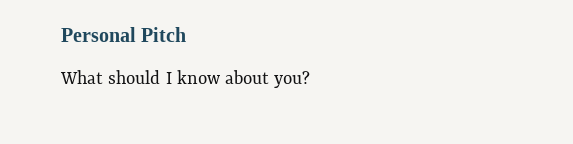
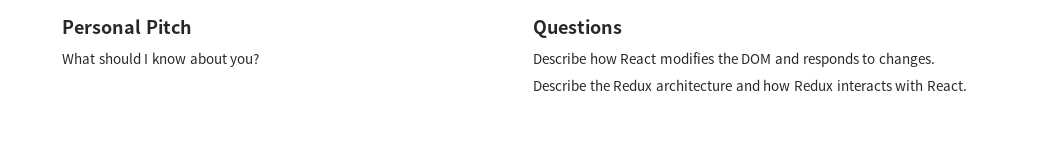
+ Questions
+ Describe how React modifies the DOM and responds to changes.
+ Describe the Redux architecture and how Redux interacts with React.

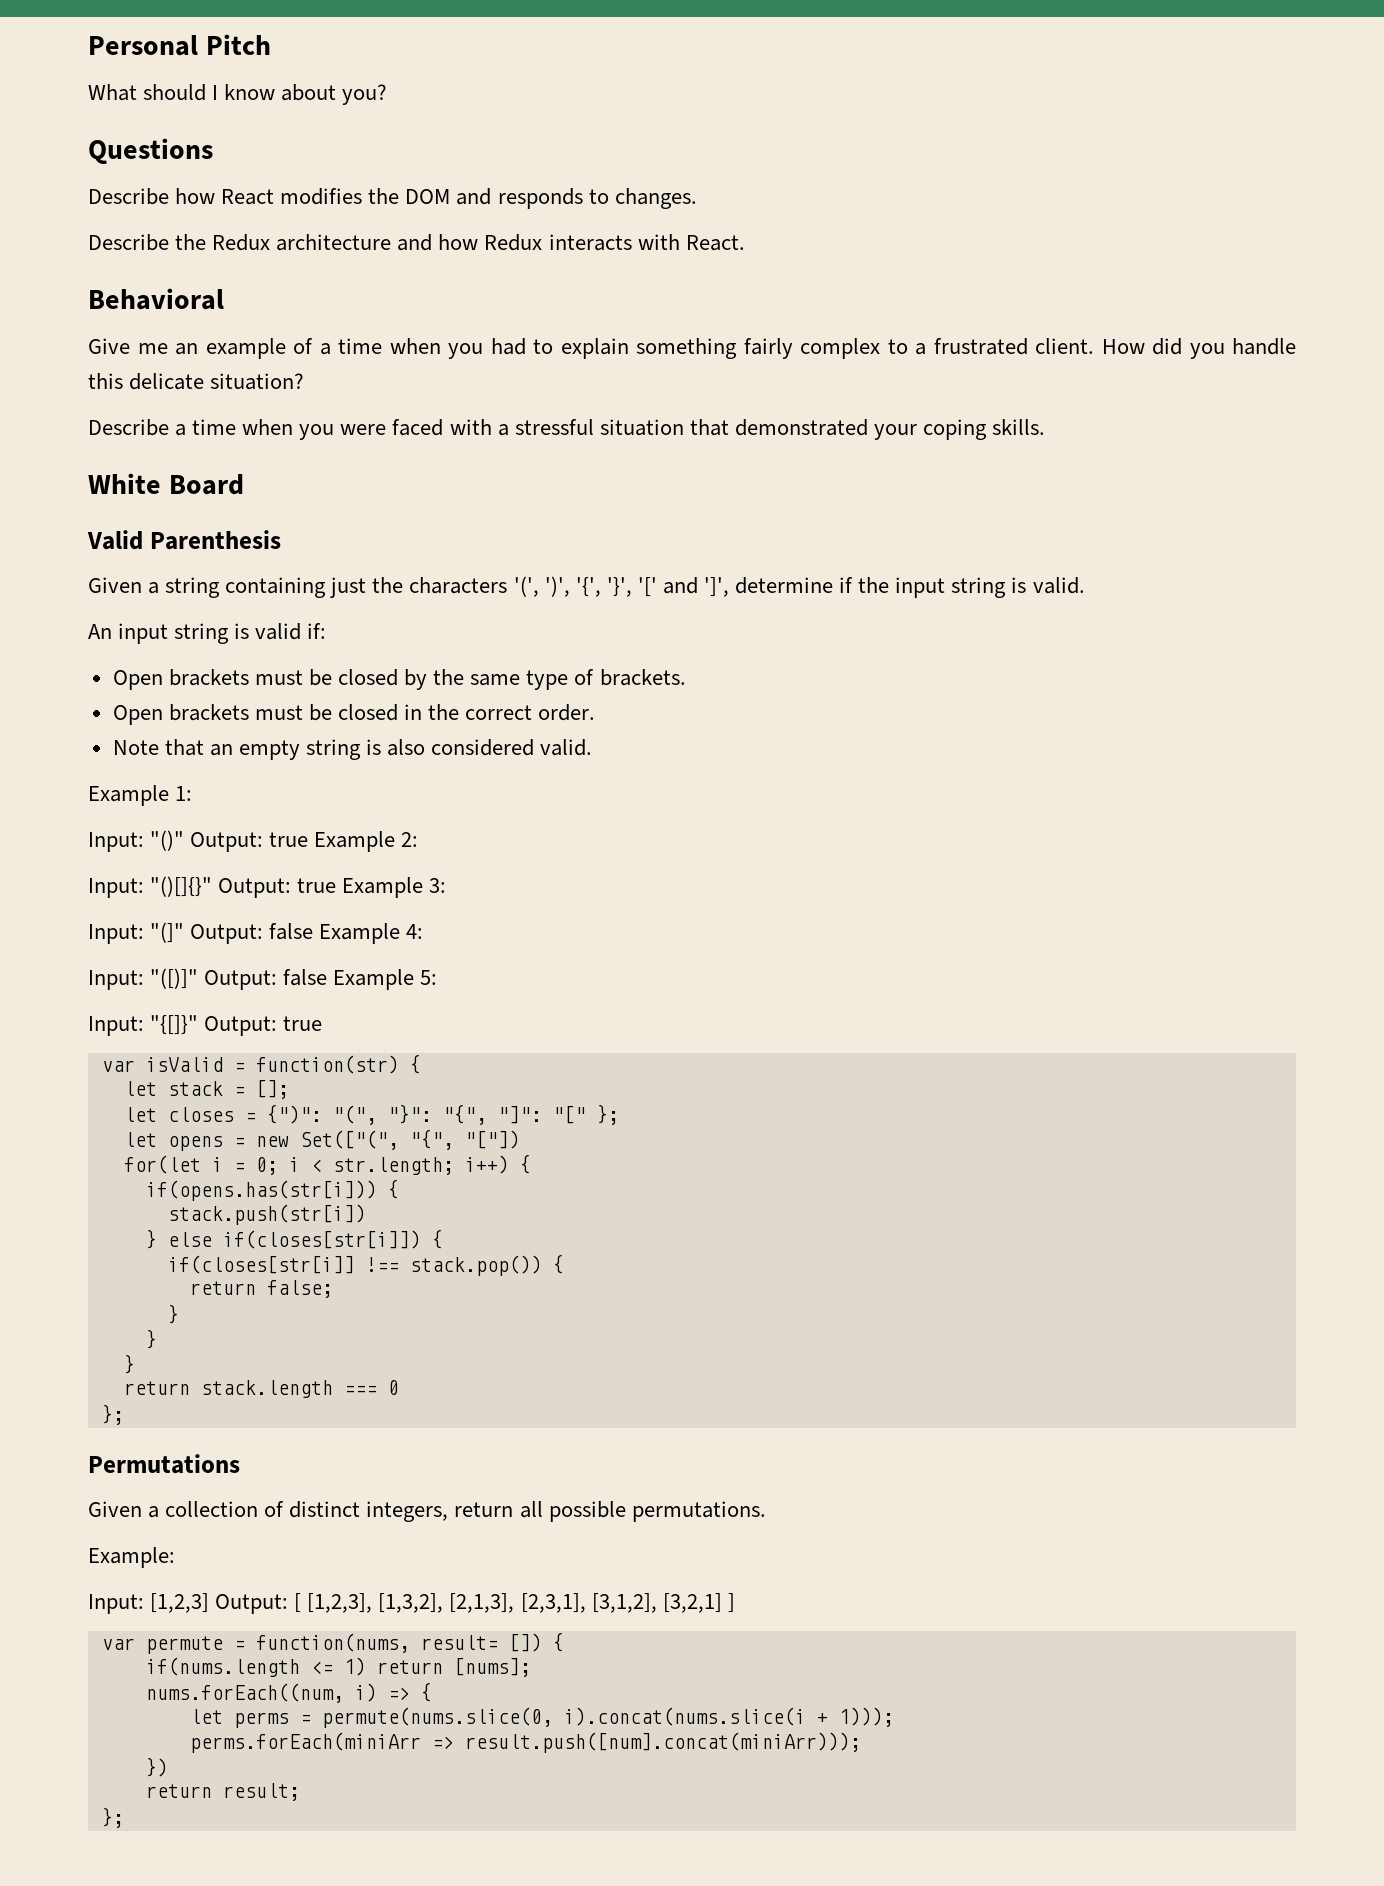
+ Behavioral
+ Give me an example of a time when you had to explain something fairly complex to a frustrated client. How did you handle this delicate situation?
+ Describe a time when you were faced with a stressful situation that demonstrated your coping skills.
+ White Board
+ Valid Parenthesis
+ Given a string containing just the characters '(', ')', '{', '}', '[' and ']', determine if the input string is valid.
+ An input string is valid if:
+ Open brackets must be closed by the same type of brackets.
+ Open brackets must be closed in the correct order.
+ Note that an empty string is also considered valid.
+ Example 1:
+ Input: "()" Output: true Example 2:
+ Input: "()[]{}" Output: true Example 3:
+ Input: "(]" Output: false Example 4:
+ Input: "([)]" Output: false Example 5:
+ Input: "{[]}" Output: true
+ var isValid = function(str) {
+ let stack = [];
+ let closes = {")": "(", "}": "{", "]": "[" };
+ let opens = new Set(["(", "{", "["])
+ for(let i = 0; i < str.length; i++) {
+ if(opens.has(str[i])) {
+ stack.push(str[i])
+ } else if(closes[str[i]]) {
+ if(closes[str[i]] !== stack.pop()) {
+ return false;
+ }
+ }
+ }
+ return stack.length === 0
+ };
+ Permutations
+ Given a collection of distinct integers, return all possible permutations.
+ Example:
+ Input: [1,2,3] Output: [ [1,2,3], [1,3,2], [2,1,3], [2,3,1], [3,1,2], [3,2,1] ]
+ var permute = function(nums, result= []) {
+ if(nums.length <= 1) return [nums];
+ nums.forEach((num, i) => {
+ let perms = permute(nums.slice(0, i).concat(nums.slice(i + 1)));
+ perms.forEach(miniArr => result.push([num].concat(miniArr)));
+ })
+ return result;
+ };

